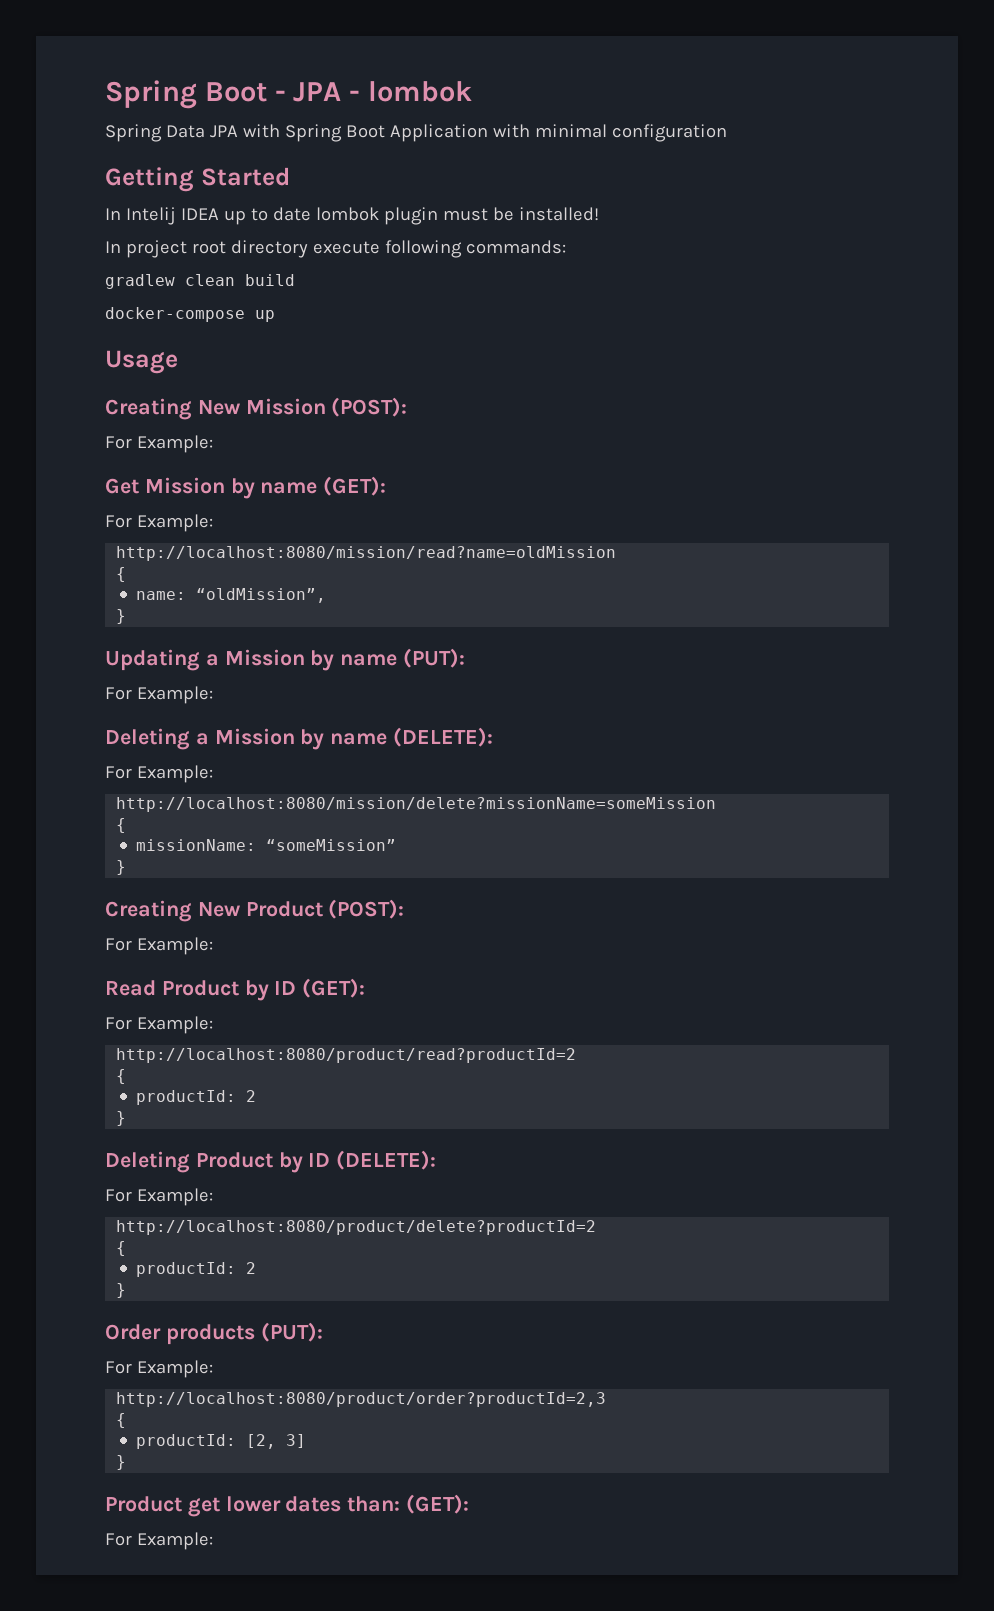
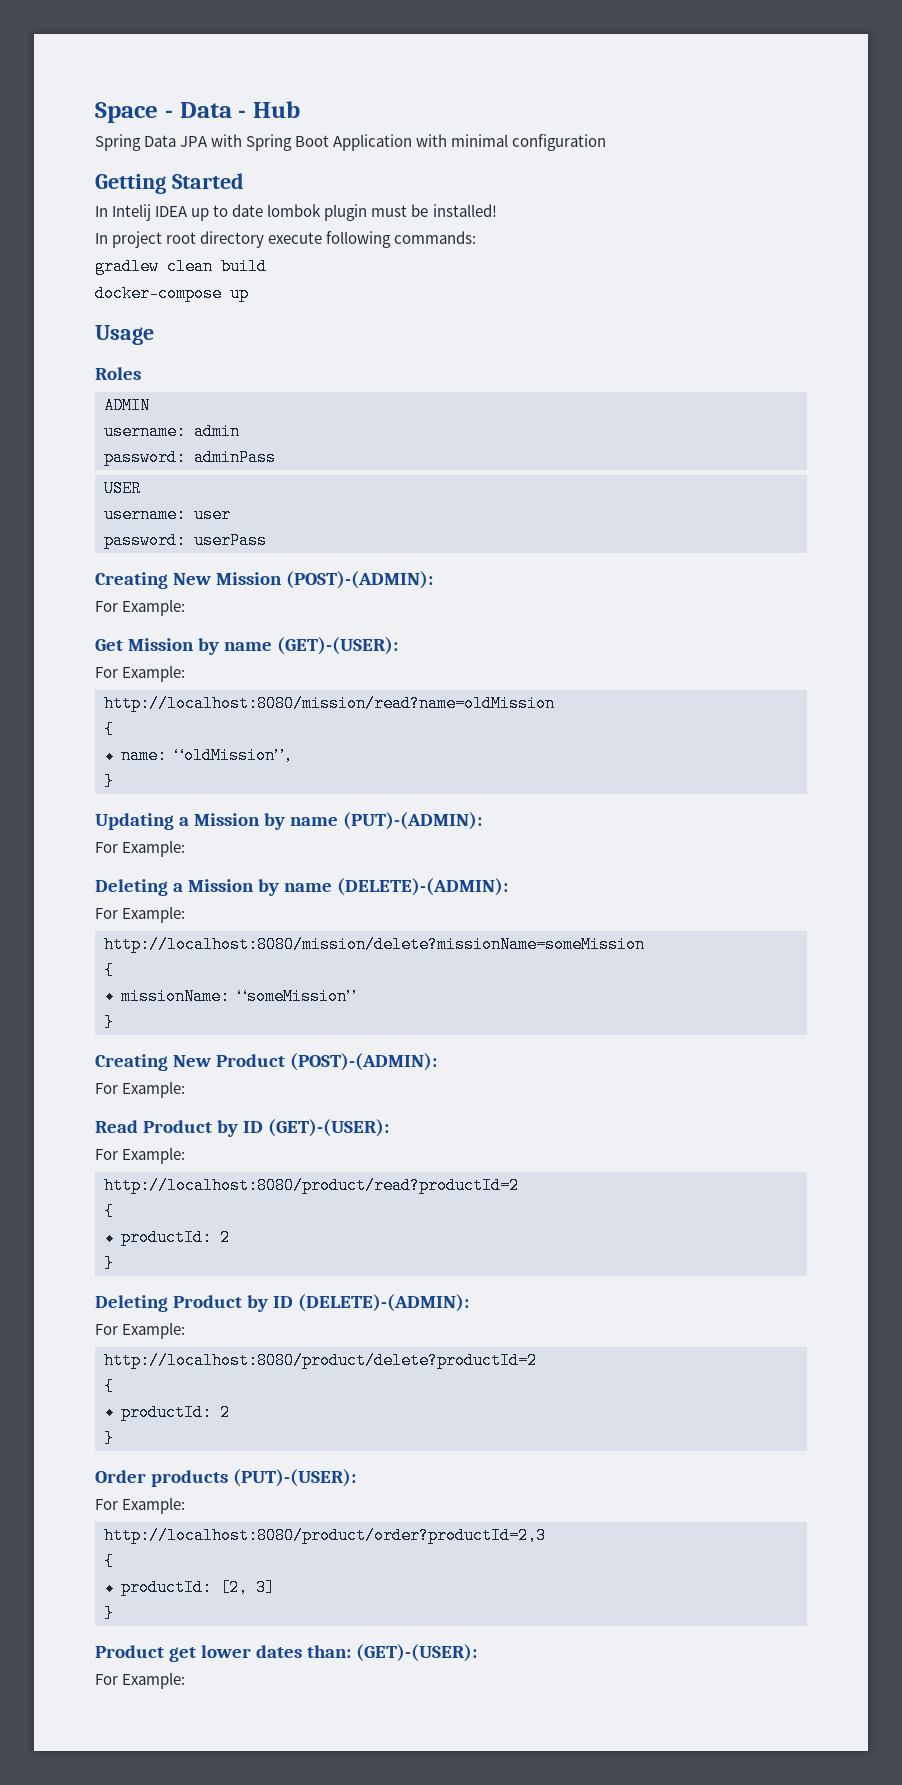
- Spring Boot - JPA - lombok
+ Space - Data - Hub
+ Roles
+ ADMIN
+ username: admin
+ password: adminPass
+ USER
+ username: user
+ password: userPass
- Creating New Mission (POST):
+ Creating New Mission (POST)-(ADMIN):
- Get Mission by name (GET):
+ Get Mission by name (GET)-(USER):
- Updating a Mission by name (PUT):
+ Updating a Mission by name (PUT)-(ADMIN):
- Deleting a Mission by name (DELETE):
+ Deleting a Mission by name (DELETE)-(ADMIN):
- Creating New Product (POST):
+ Creating New Product (POST)-(ADMIN):
- Read Product by ID (GET):
+ Read Product by ID (GET)-(USER):
- Deleting Product by ID (DELETE):
+ Deleting Product by ID (DELETE)-(ADMIN):
- Order products (PUT):
+ Order products (PUT)-(USER):
- Product get lower dates than: (GET):
+ Product get lower dates than: (GET)-(USER):

